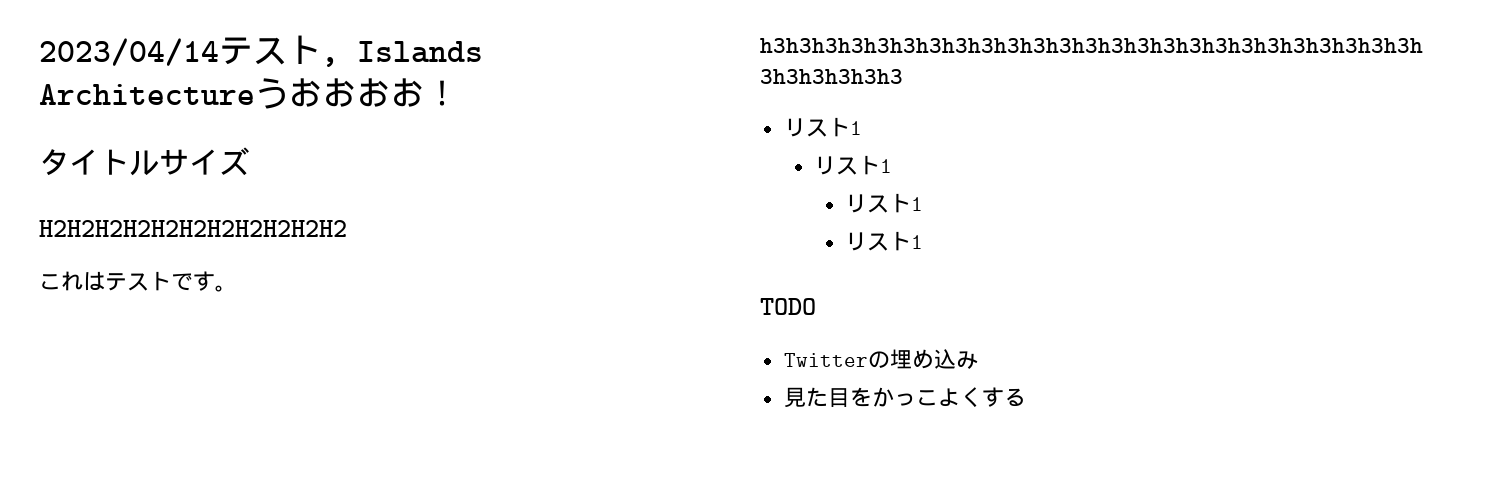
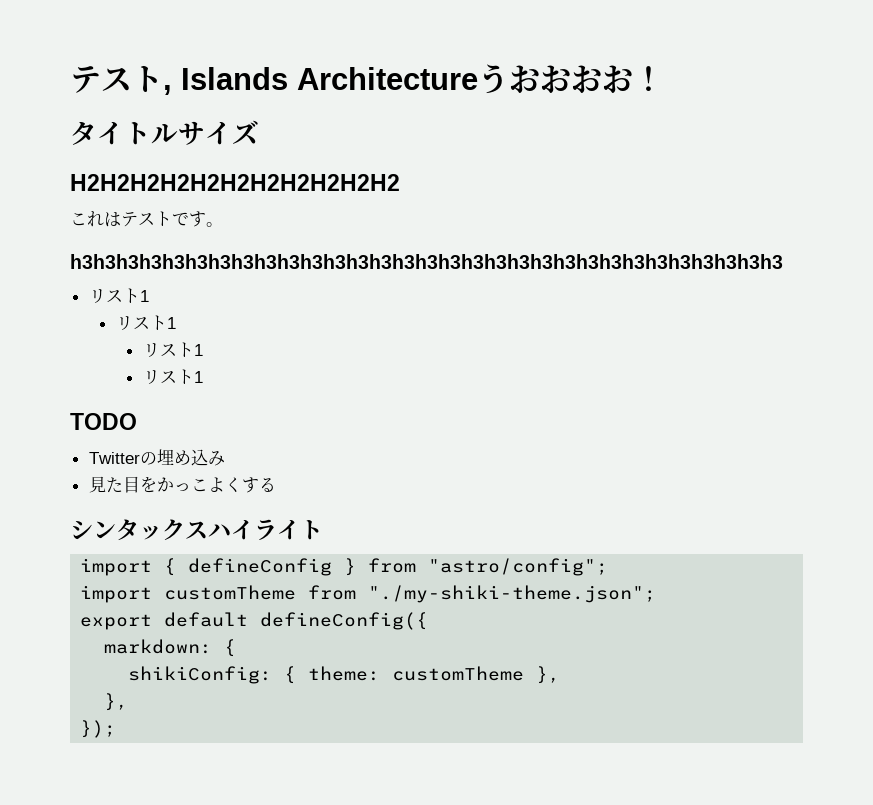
- 2023/04/14テスト, Islands Architectureうおおおお！
+ テスト, Islands Architectureうおおおお！
+ シンタックスハイライト
+ import { defineConfig } from "astro/config";
+ import customTheme from "./my-shiki-theme.json";
+ export default defineConfig({
+ markdown: {
+ shikiConfig: { theme: customTheme },
+ },
+ });

